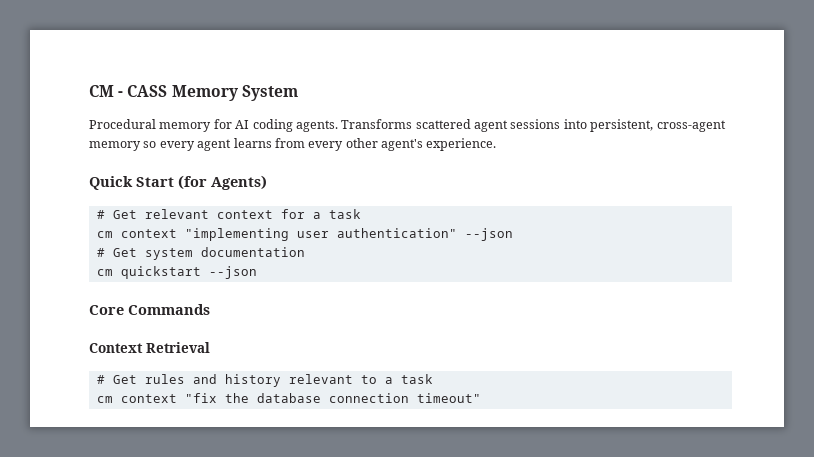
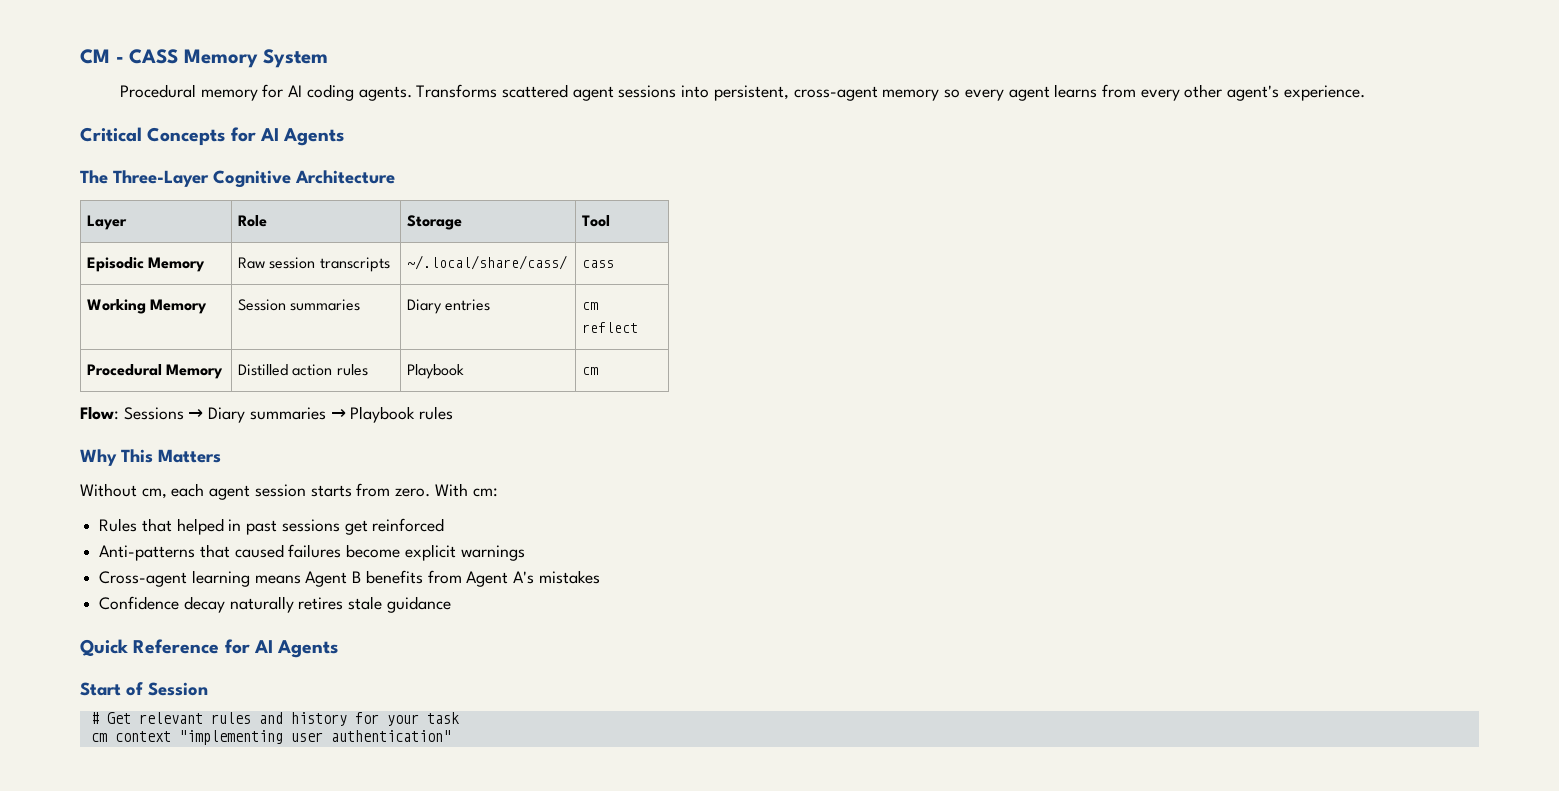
- Quick Start (for Agents)
- # Get relevant context for a task
+ Critical Concepts for AI Agents
+ The Three-Layer Cognitive Architecture
+ Layer | Role | Storage | Tool
+ Episodic Memory | Raw session transcripts | ~/.local/share/cass/ | cass
+ Working Memory | Session summaries | Diary entries | cm reflect
+ Procedural Memory | Distilled action rules | Playbook | cm
+ Flow: Sessions → Diary summaries → Playbook rules
+ Why This Matters
+ Without cm, each agent session starts from zero. With cm:
+ Rules that helped in past sessions get reinforced
+ Anti-patterns that caused failures become explicit warnings
+ Cross-agent learning means Agent B benefits from Agent A's mistakes
+ Confidence decay naturally retires stale guidance
+ Quick Reference for AI Agents
+ Start of Session
+ # Get relevant rules and history for your task
- cm context "implementing user authentication" --json
- # Get system documentation
- cm quickstart --json
- Core Commands
- Context Retrieval
- # Get rules and history relevant to a task
- cm context "fix the database connection timeout"
+ cm context "implementing user authentication"

